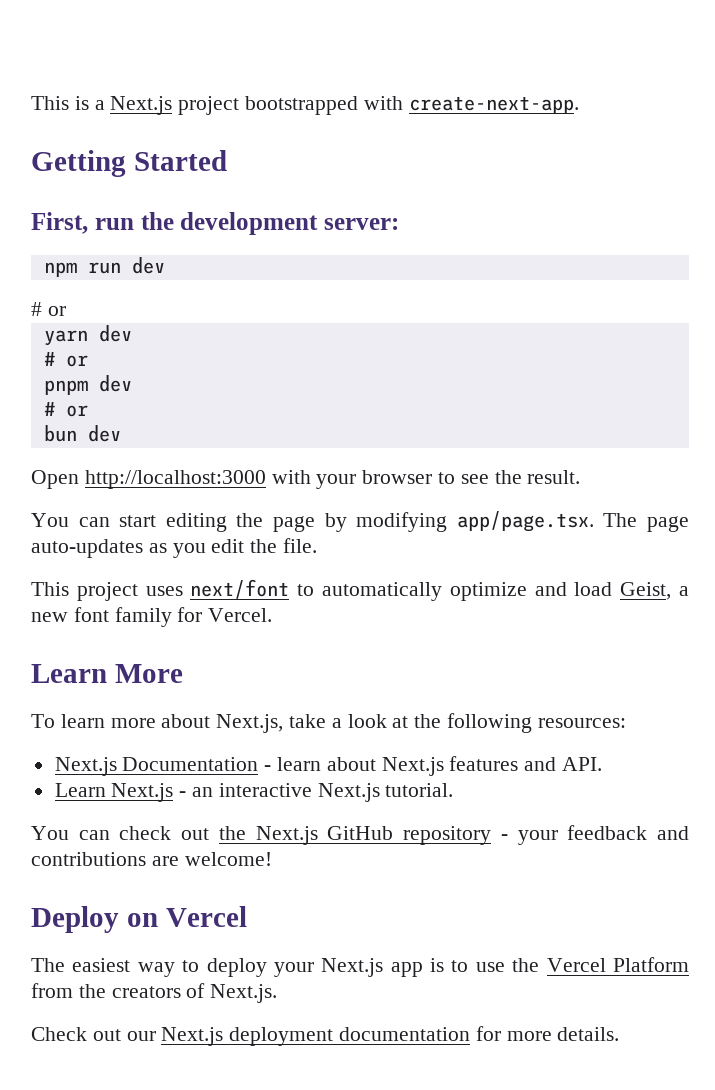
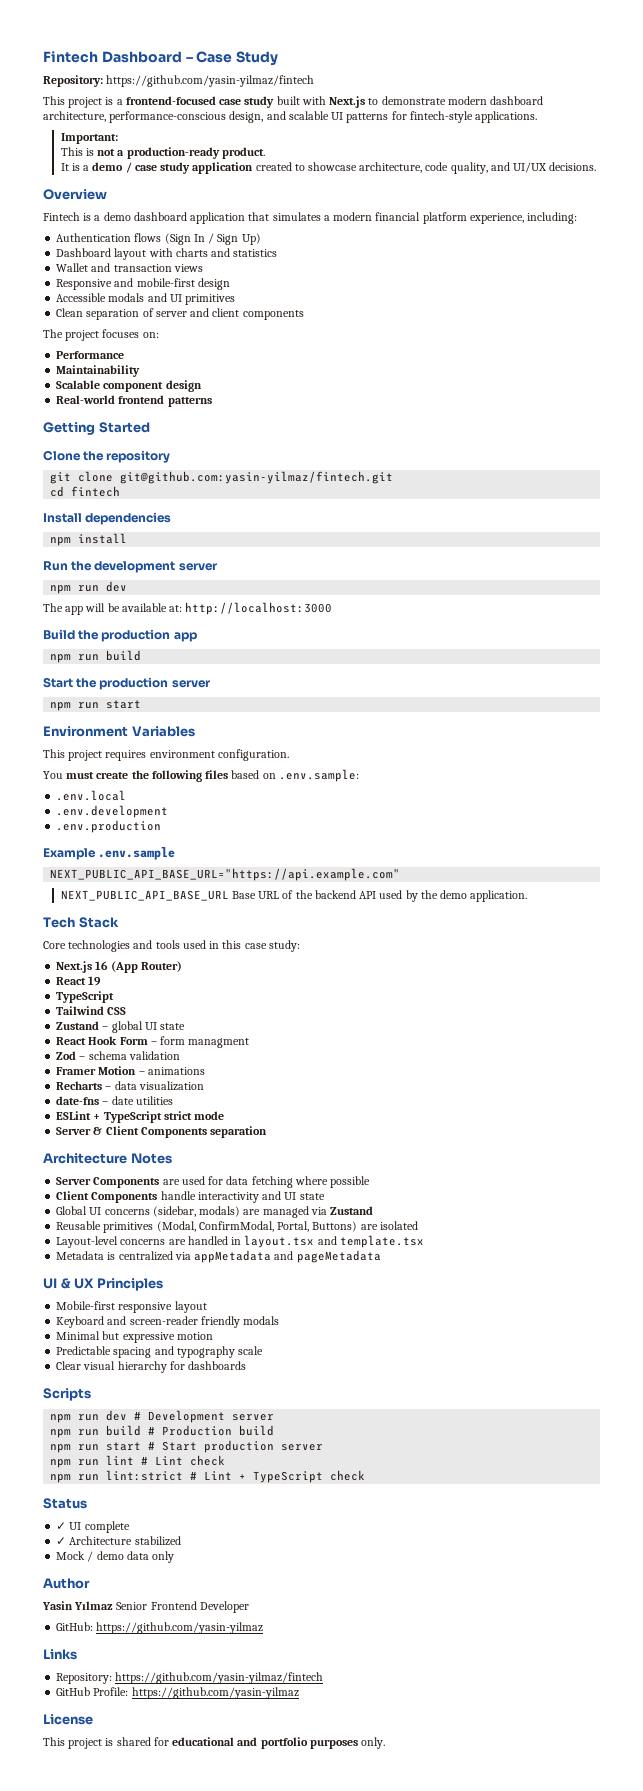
- This is a Next.js project bootstrapped with create-next-app.
+ Fintech Dashboard – Case Study
+ Repository: https://github.com/yasin-yilmaz/fintech
+ This project is a frontend-focused case study built with Next.js to demonstrate modern dashboard architecture, performance-conscious design, and scalable UI patterns for fintech-style applications.
+ Important:
+ This is not a production-ready product.
+ It is a demo / case study application created to showcase architecture, code quality, and UI/UX decisions.
+ Overview
+ Fintech is a demo dashboard application that simulates a modern financial platform experience, including:
+ Authentication flows (Sign In / Sign Up)
+ Dashboard layout with charts and statistics
+ Wallet and transaction views
+ Responsive and mobile-first design
+ Accessible modals and UI primitives
+ Clean separation of server and client components
+ The project focuses on:
+ Performance
+ Maintainability
+ Scalable component design
+ Real-world frontend patterns
  Getting Started
- First, run the development server:
+ Clone the repository
+ git clone git@github.com:yasin-yilmaz/fintech.git
+ cd fintech
+ Install dependencies
+ npm install
+ Run the development server
  npm run dev
- # or
- yarn dev
- # or
- pnpm dev
- # or
- bun dev
- Open http://localhost:3000 with your browser to see the result.
- You can start editing the page by modifying app/page.tsx. The page auto-updates as you edit the file.
- This project uses next/font to automatically optimize and load Geist, a new font family for Vercel.
- Learn More
- To learn more about Next.js, take a look at the following resources:
- Next.js Documentation - learn about Next.js features and API.
- Learn Next.js - an interactive Next.js tutorial.
- You can check out the Next.js GitHub repository - your feedback and contributions are welcome!
- Deploy on Vercel
- The easiest way to deploy your Next.js app is to use the Vercel Platform from the creators of Next.js.
- Check out our Next.js deployment documentation for more details.
+ The app will be available at: http://localhost:3000
+ Build the production app
+ npm run build
+ Start the production server
+ npm run start
+ Environment Variables
+ This project requires environment configuration.
+ You must create the following files based on .env.sample:
+ .env.local
+ .env.development
+ .env.production
+ Example .env.sample
+ NEXT_PUBLIC_API_BASE_URL="https://api.example.com"
+ NEXT_PUBLIC_API_BASE_URL Base URL of the backend API used by the demo application.
+ Tech Stack
+ Core technologies and tools used in this case study:
+ Next.js 16 (App Router)
+ React 19
+ TypeScript
+ Tailwind CSS
+ Zustand – global UI state
+ React Hook Form – form managment
+ Zod – schema validation
+ Framer Motion – animations
+ Recharts – data visualization
+ date-fns – date utilities
+ ESLint + TypeScript strict mode
+ Server & Client Components separation
+ Architecture Notes
+ Server Components are used for data fetching where possible
+ Client Components handle interactivity and UI state
+ Global UI concerns (sidebar, modals) are managed via Zustand
+ Reusable primitives (Modal, ConfirmModal, Portal, Buttons) are isolated
+ Layout-level concerns are handled in layout.tsx and template.tsx
+ Metadata is centralized via appMetadata and pageMetadata
+ UI & UX Principles
+ Mobile-first responsive layout
+ Keyboard and screen-reader friendly modals
+ Minimal but expressive motion
+ Predictable spacing and typography scale
+ Clear visual hierarchy for dashboards
+ Scripts
+ npm run dev # Development server
+ npm run build # Production build
+ npm run start # Start production server
+ npm run lint # Lint check
+ npm run lint:strict # Lint + TypeScript check
+ Status
+ ✓ UI complete
+ ✓ Architecture stabilized
+ Mock / demo data only
+ Author
+ Yasin Yılmaz Senior Frontend Developer
+ GitHub: https://github.com/yasin-yilmaz
+ Links
+ Repository: https://github.com/yasin-yilmaz/fintech
+ GitHub Profile: https://github.com/yasin-yilmaz
+ License
+ This project is shared for educational and portfolio purposes only.

